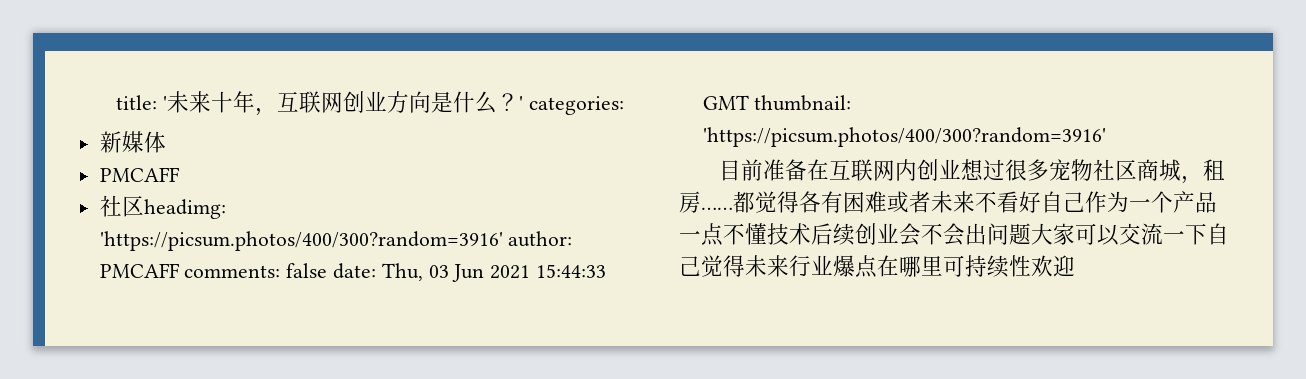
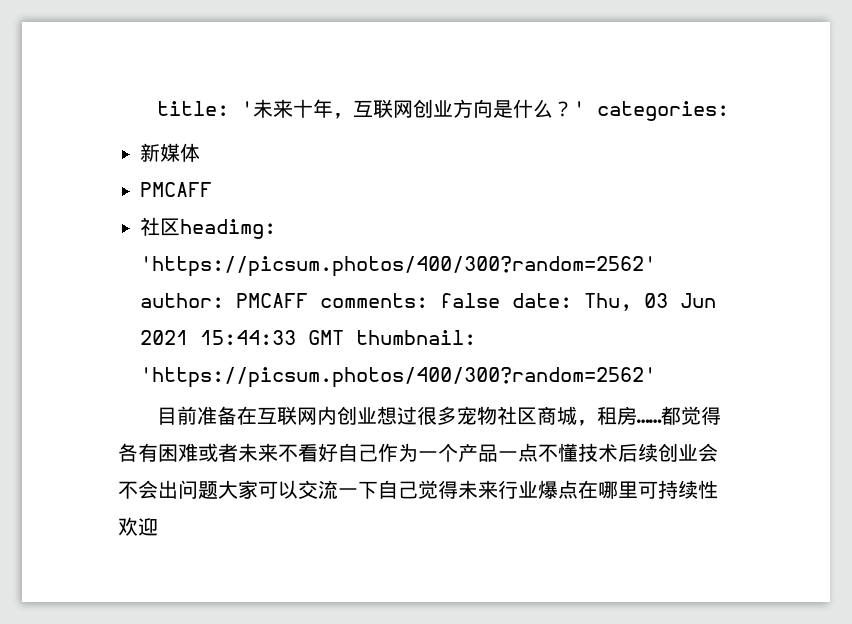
- 社区headimg: 'https://picsum.photos/400/300?random=3916' author: PMCAFF comments: false date: Thu, 03 Jun 2021 15:44:33 GMT thumbnail: 'https://picsum.photos/400/300?random=3916'
+ 社区headimg: 'https://picsum.photos/400/300?random=2562' author: PMCAFF comments: false date: Thu, 03 Jun 2021 15:44:33 GMT thumbnail: 'https://picsum.photos/400/300?random=2562'

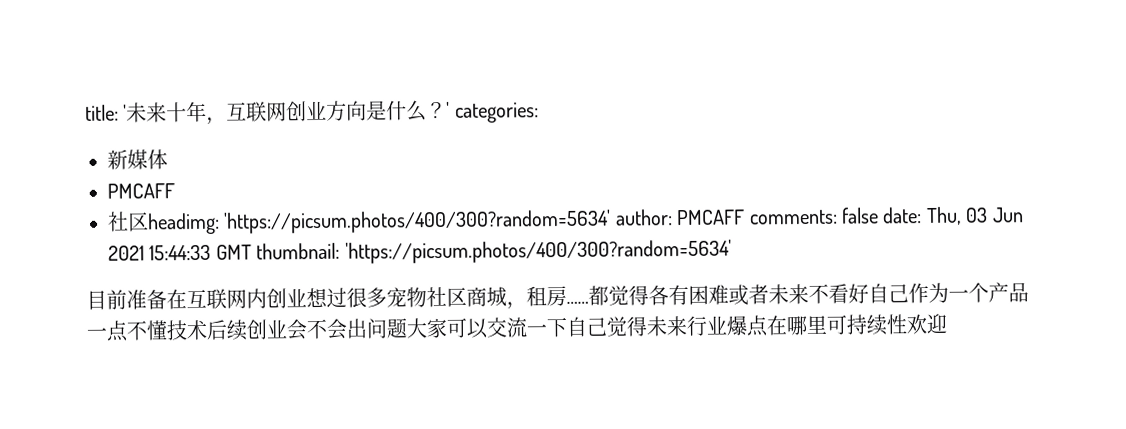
- 社区headimg: 'https://picsum.photos/400/300?random=2562' author: PMCAFF comments: false date: Thu, 03 Jun 2021 15:44:33 GMT thumbnail: 'https://picsum.photos/400/300?random=2562'
+ 社区headimg: 'https://picsum.photos/400/300?random=5634' author: PMCAFF comments: false date: Thu, 03 Jun 2021 15:44:33 GMT thumbnail: 'https://picsum.photos/400/300?random=5634'

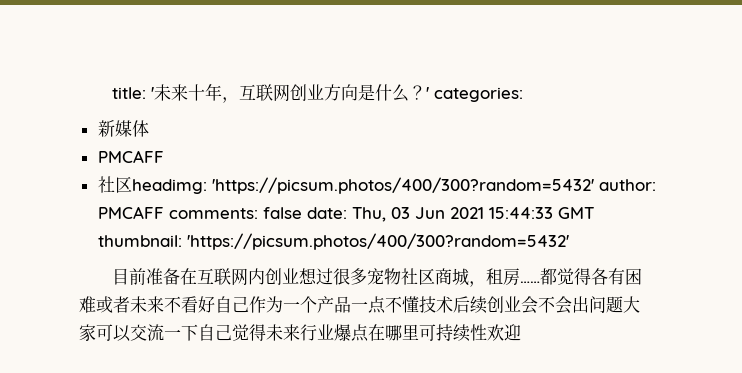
- 社区headimg: 'https://picsum.photos/400/300?random=5634' author: PMCAFF comments: false date: Thu, 03 Jun 2021 15:44:33 GMT thumbnail: 'https://picsum.photos/400/300?random=5634'
+ 社区headimg: 'https://picsum.photos/400/300?random=5432' author: PMCAFF comments: false date: Thu, 03 Jun 2021 15:44:33 GMT thumbnail: 'https://picsum.photos/400/300?random=5432'

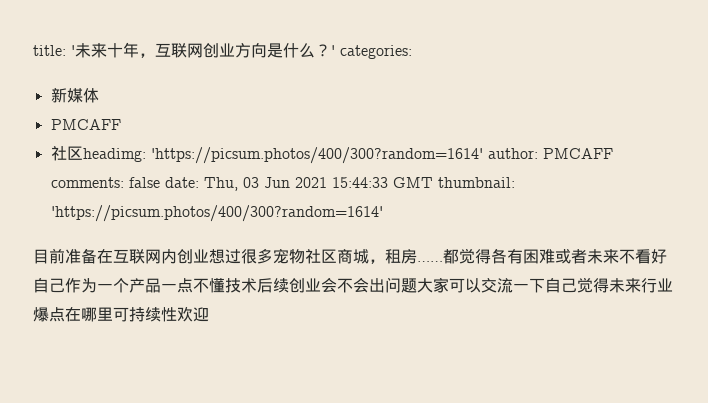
- 社区headimg: 'https://picsum.photos/400/300?random=5432' author: PMCAFF comments: false date: Thu, 03 Jun 2021 15:44:33 GMT thumbnail: 'https://picsum.photos/400/300?random=5432'
+ 社区headimg: 'https://picsum.photos/400/300?random=1614' author: PMCAFF comments: false date: Thu, 03 Jun 2021 15:44:33 GMT thumbnail: 'https://picsum.photos/400/300?random=1614'

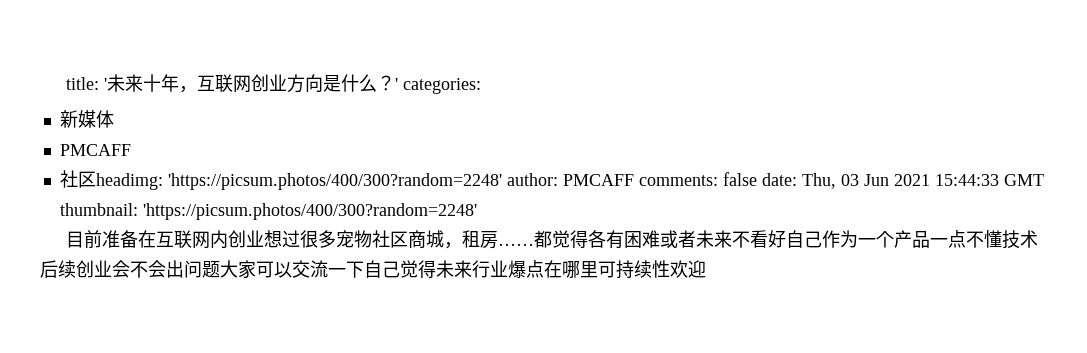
- 社区headimg: 'https://picsum.photos/400/300?random=1614' author: PMCAFF comments: false date: Thu, 03 Jun 2021 15:44:33 GMT thumbnail: 'https://picsum.photos/400/300?random=1614'
+ 社区headimg: 'https://picsum.photos/400/300?random=2248' author: PMCAFF comments: false date: Thu, 03 Jun 2021 15:44:33 GMT thumbnail: 'https://picsum.photos/400/300?random=2248'

